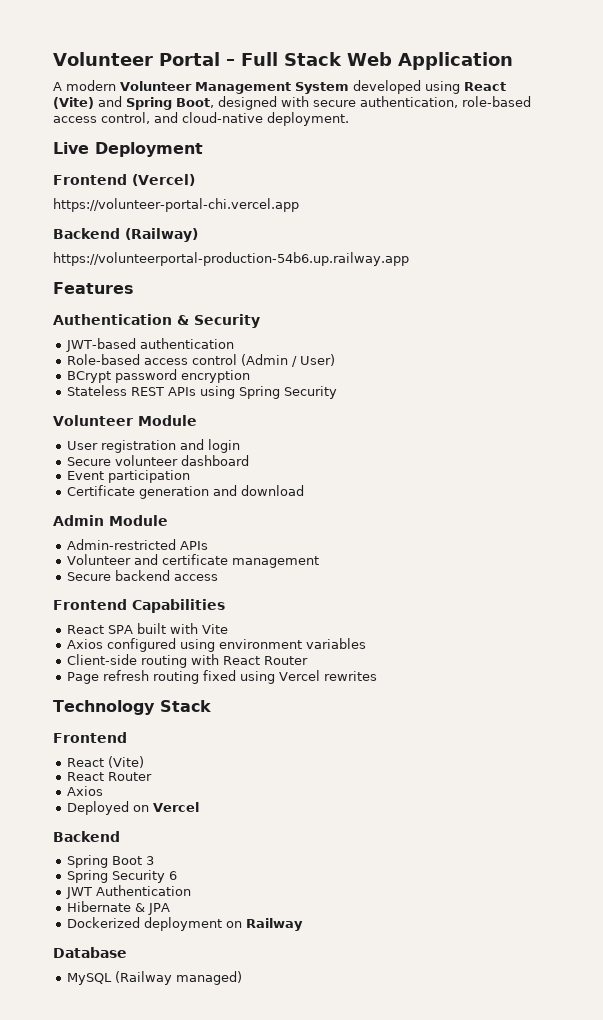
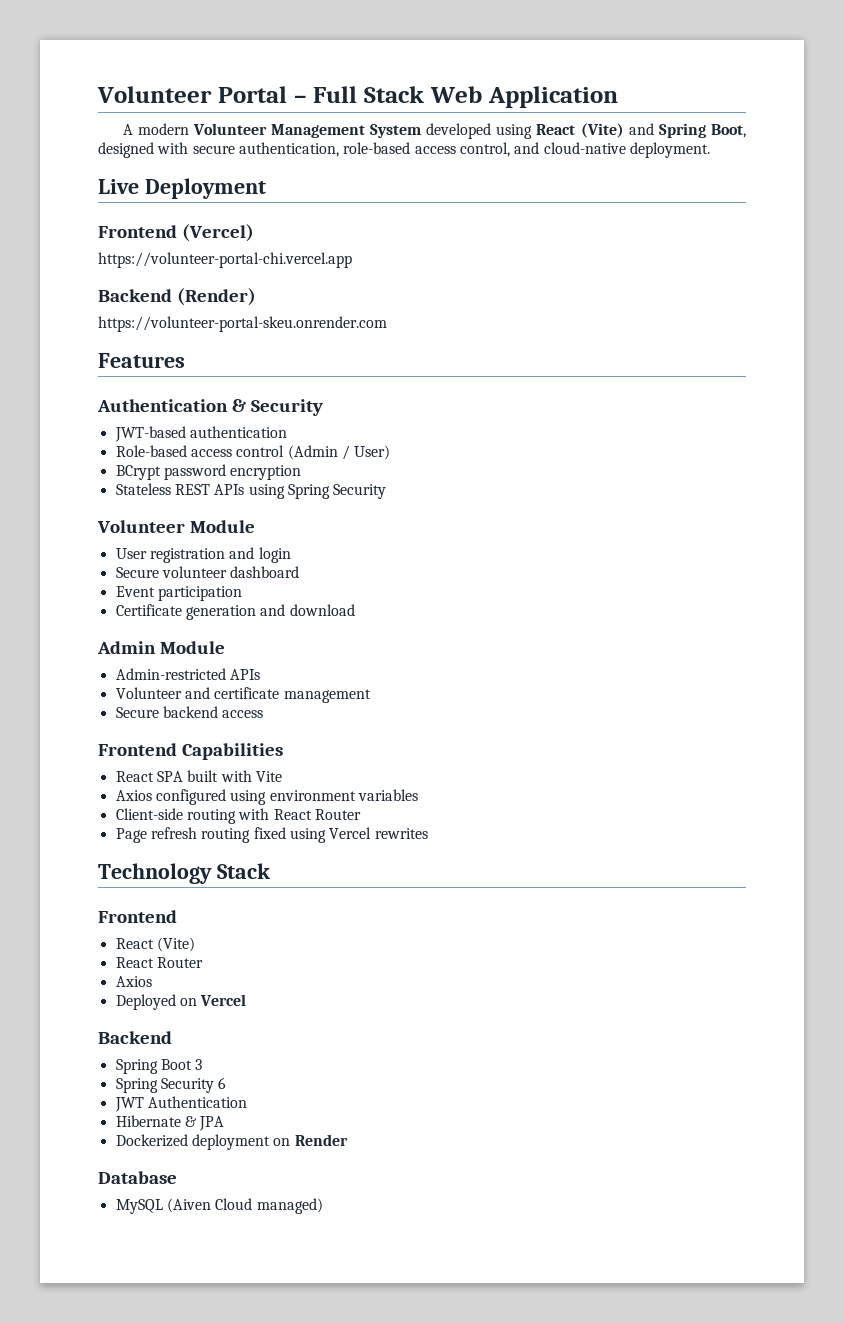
- Backend (Railway)
- https://volunteerportal-production-54b6.up.railway.app
+ Backend (Render)
+ https://volunteer-portal-skeu.onrender.com
- Dockerized deployment on Railway
+ Dockerized deployment on Render
- MySQL (Railway managed)
+ MySQL (Aiven Cloud managed)

